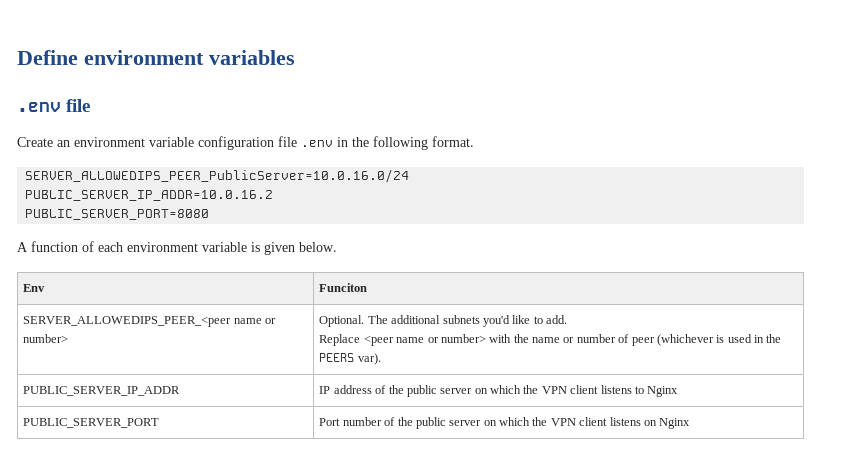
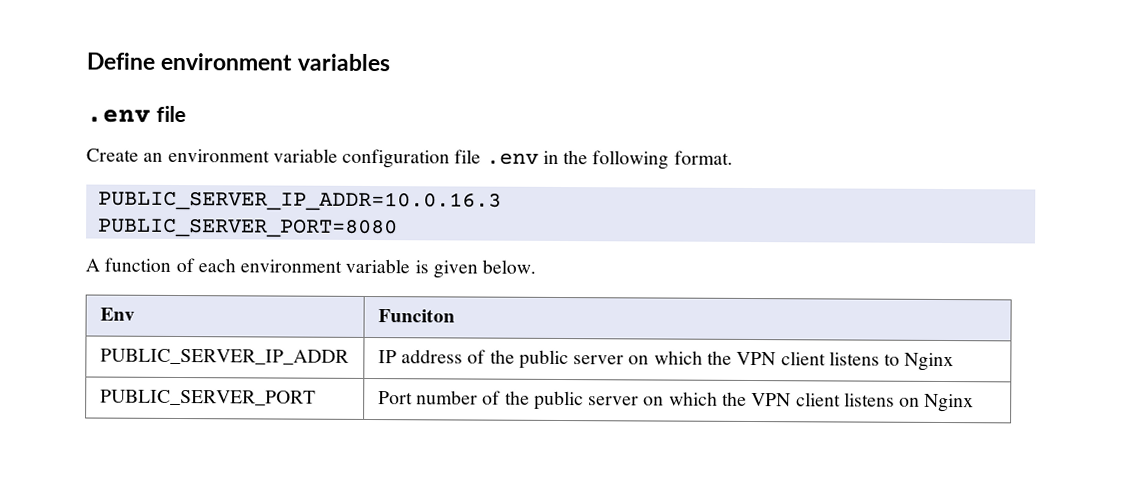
- SERVER_ALLOWEDIPS_PEER_PublicServer=10.0.16.0/24
- PUBLIC_SERVER_IP_ADDR=10.0.16.2
+ PUBLIC_SERVER_IP_ADDR=10.0.16.3
- SERVER_ALLOWEDIPS_PEER_<peer name or number> | Optional. The additional subnets you'd like to add.
- Replace <peer name or number> with the name or number of peer (whichever is used in the PEERS var).

